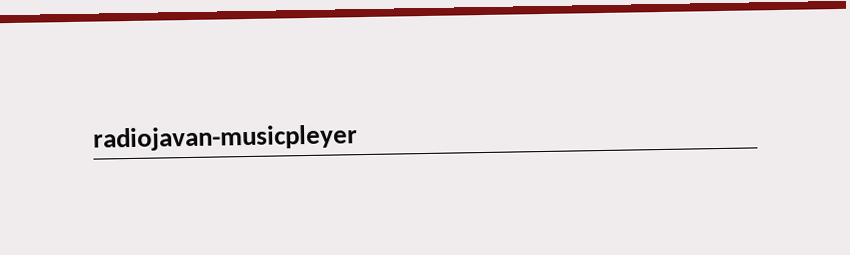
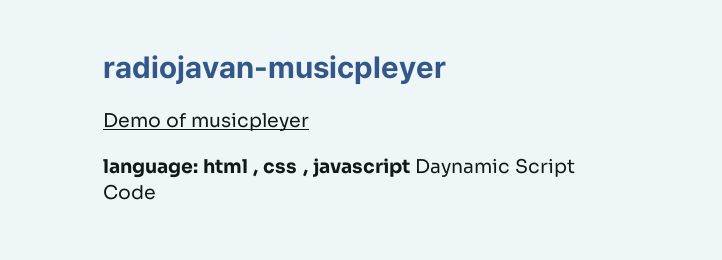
+ Demo of musicpleyer
+ language: html , css , javascript Daynamic Script Code

